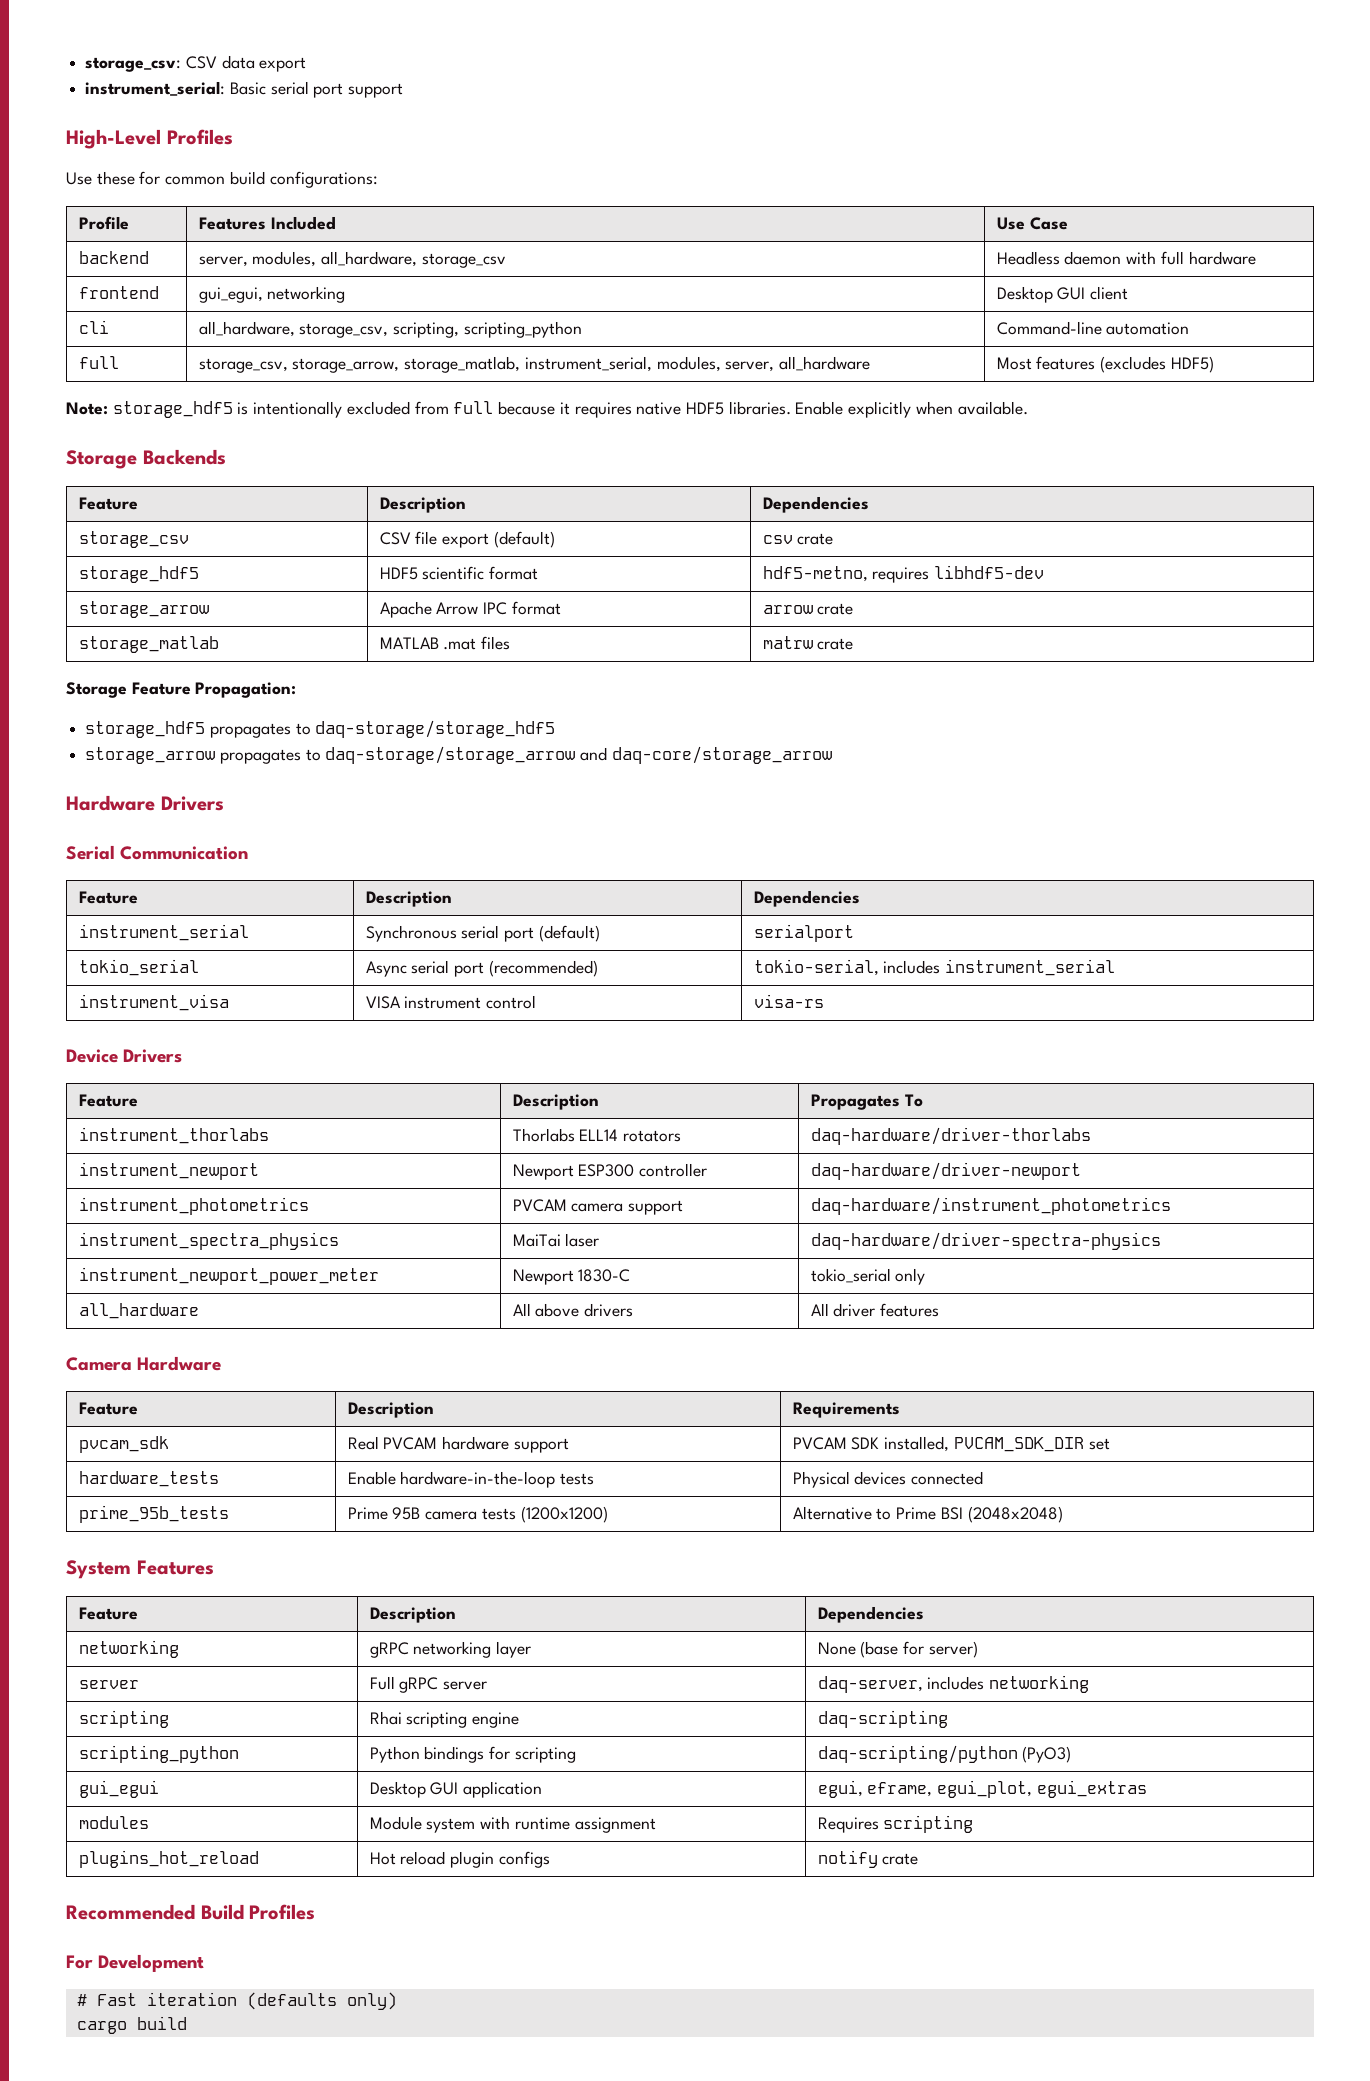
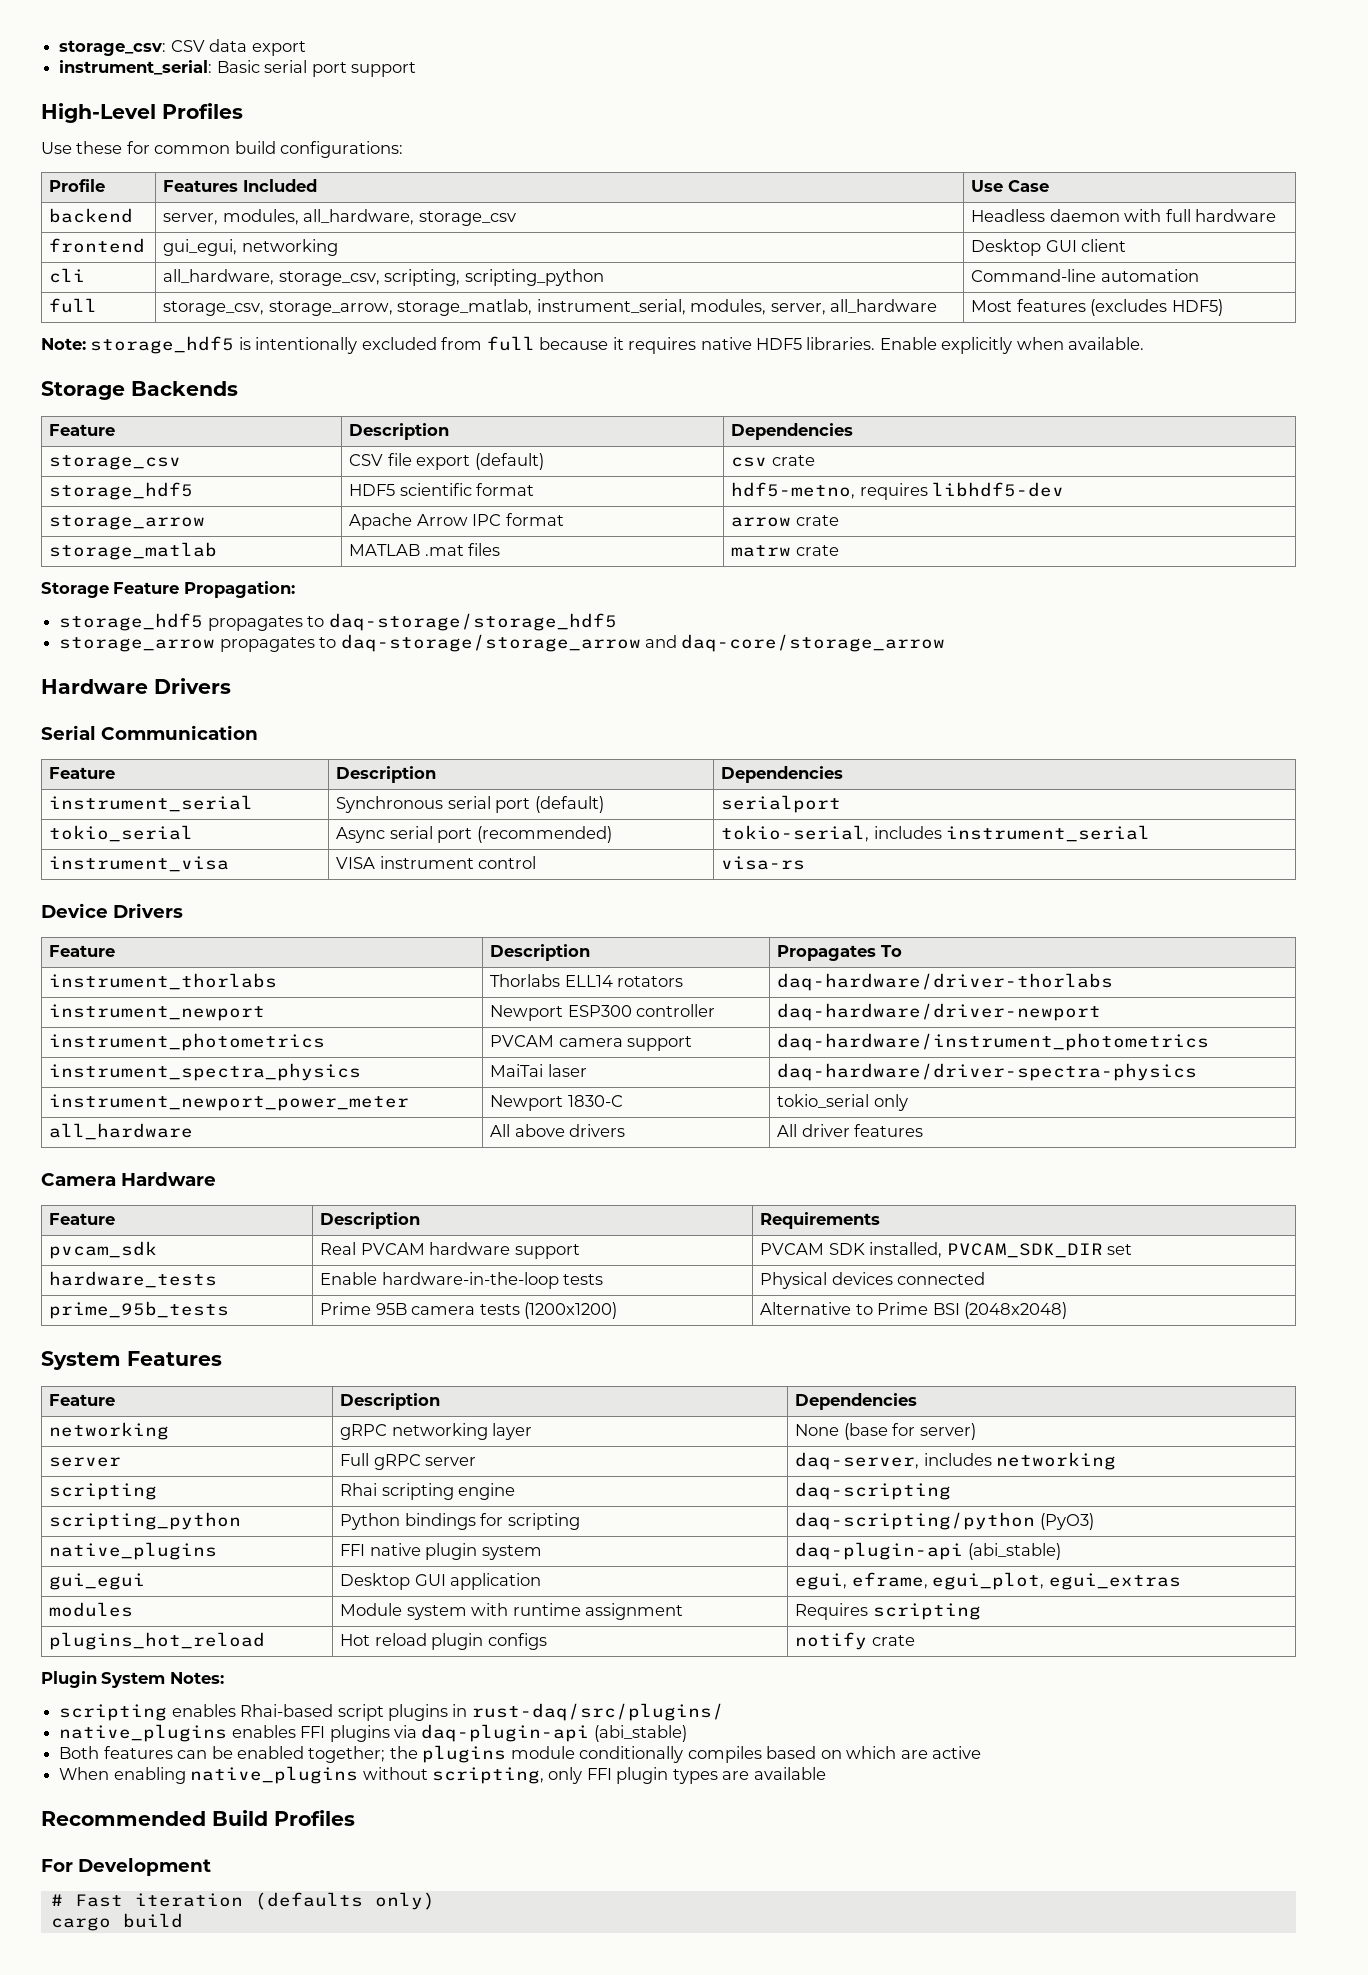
+ native_plugins | FFI native plugin system | daq-plugin-api (abi_stable)
+ Plugin System Notes:
+ scripting enables Rhai-based script plugins in rust-daq/src/plugins/
+ native_plugins enables FFI plugins via daq-plugin-api (abi_stable)
+ Both features can be enabled together; the plugins module conditionally compiles based on which are active
+ When enabling native_plugins without scripting, only FFI plugin types are available

